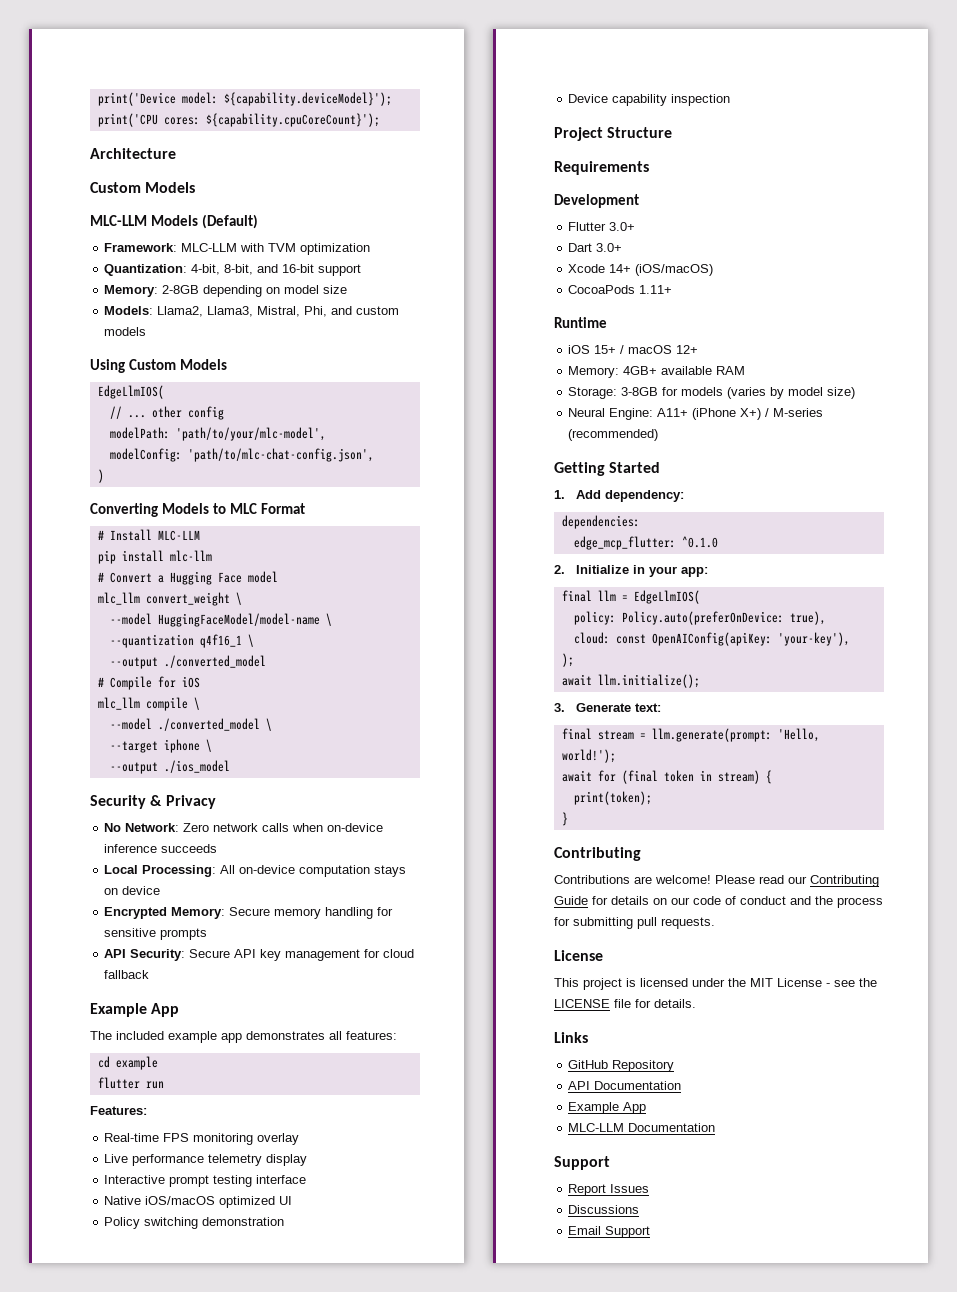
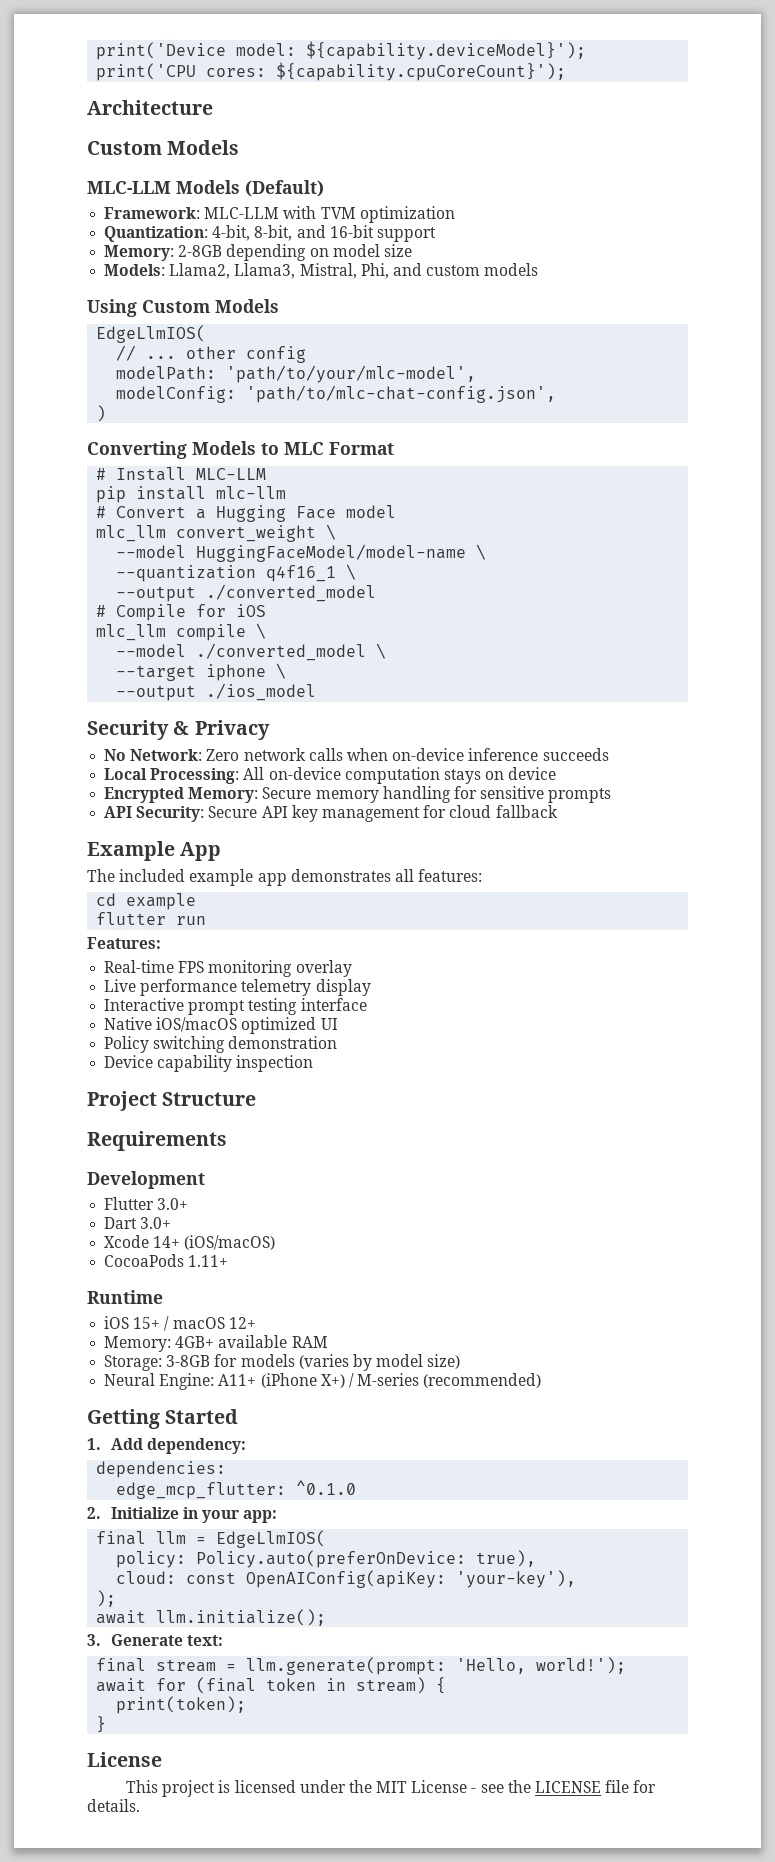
  }
- Contributing
- Contributions are welcome! Please read our Contributing Guide for details on our code of conduct and the process for submitting pull requests.
- Links
- GitHub Repository
- API Documentation
- Example App
- MLC-LLM Documentation
- Support
- Report Issues
- Discussions
- Email Support

